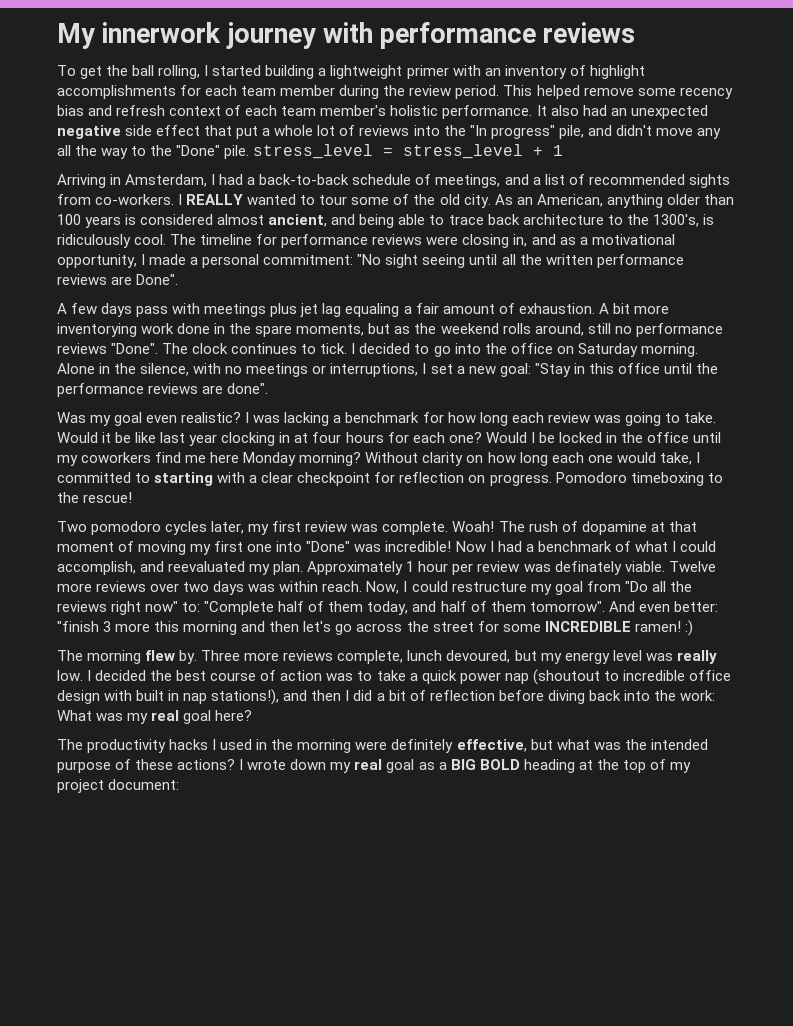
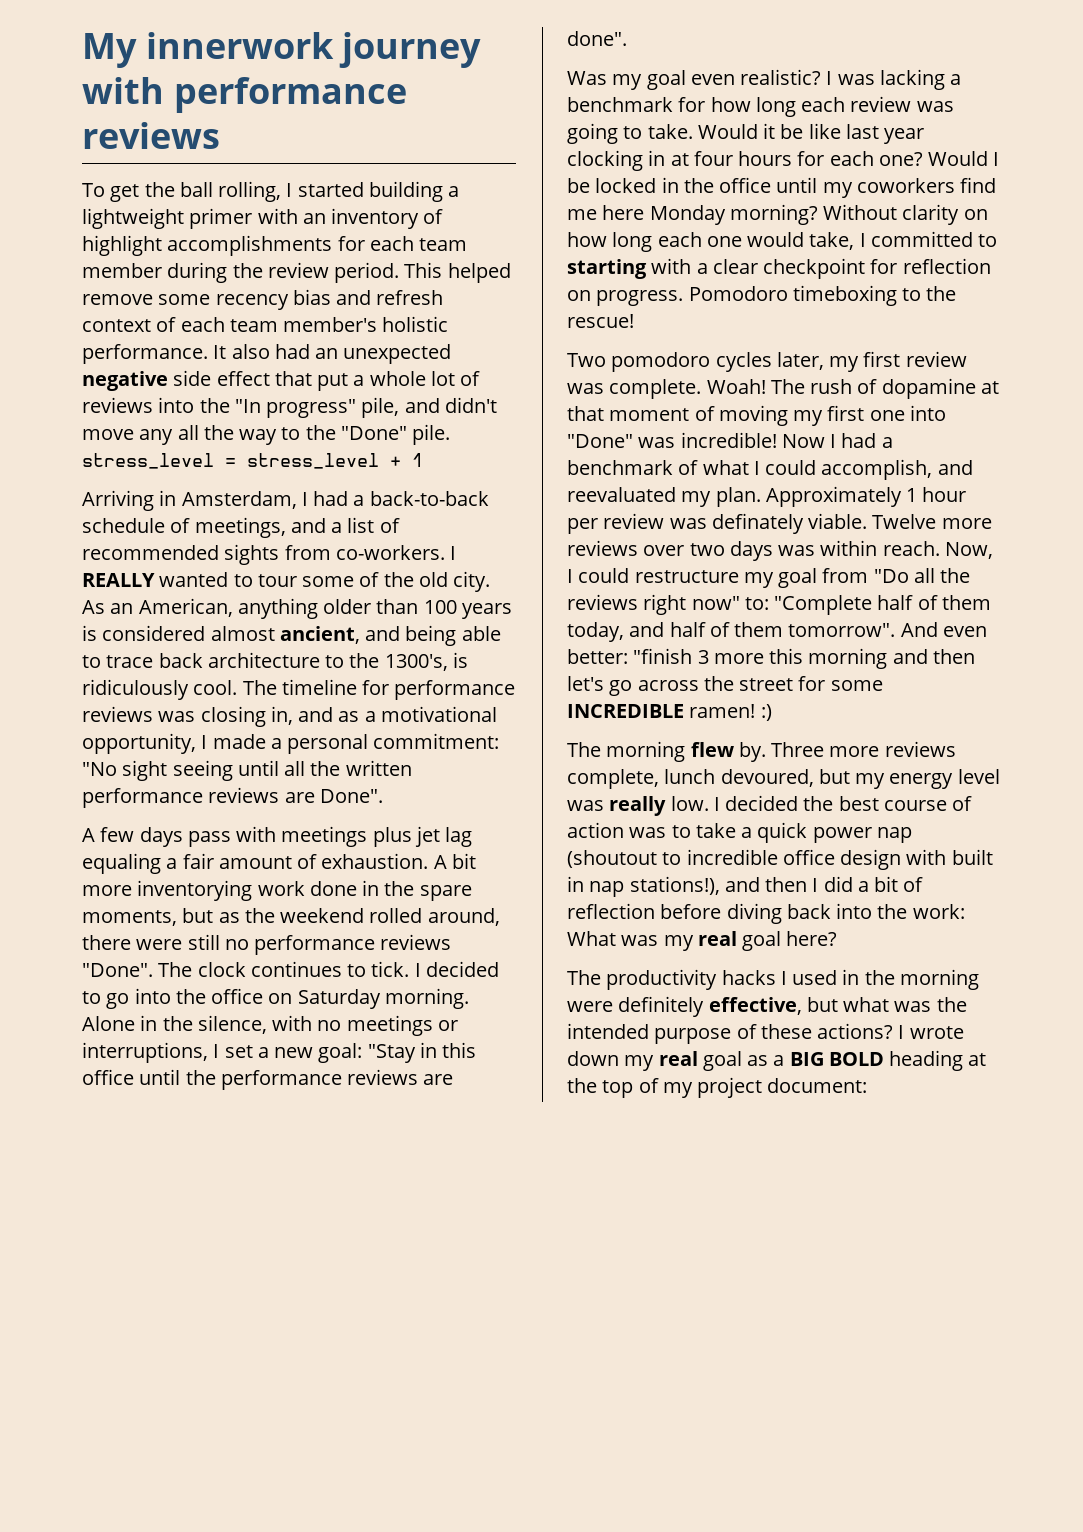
- The timeline for performance reviews were closing in, and as a motivational opportunity, I made a personal commitment: "No sight seeing until all the written performance reviews are Done".
+ The timeline for performance reviews was closing in, and as a motivational opportunity, I made a personal commitment: "No sight seeing until all the written performance reviews are Done".
- A bit more inventorying work done in the spare moments, but as the weekend rolls around, still no performance reviews "Done".
+ A bit more inventorying work done in the spare moments, but as the weekend rolled around, there were still no performance reviews "Done".

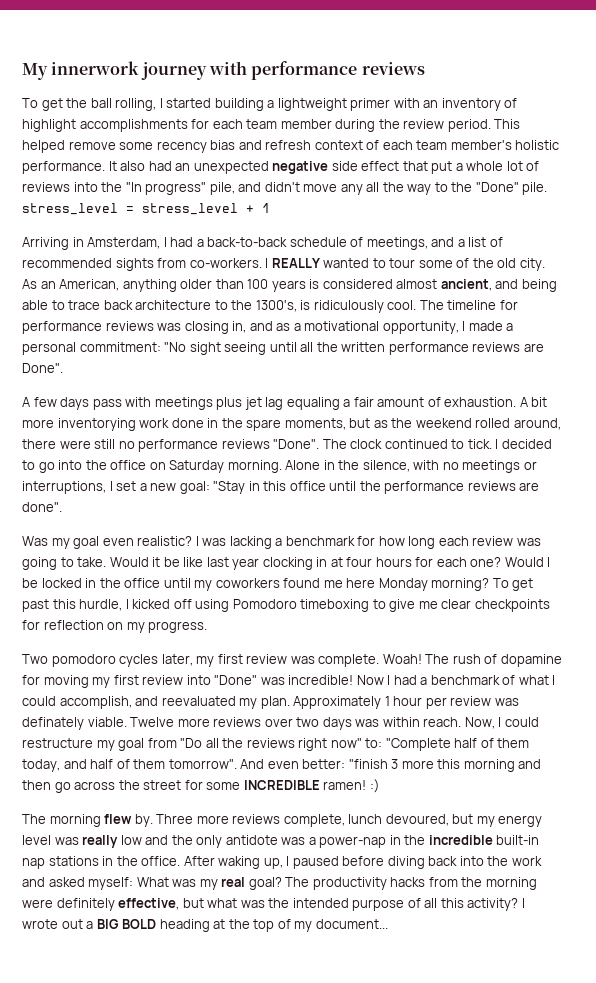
- The clock continues to tick.
+ The clock continued to tick.
- Would I be locked in the office until my coworkers find me here Monday morning?
+ Would I be locked in the office until my coworkers found me here Monday morning?
- Without clarity on how long each one would take, I committed to starting with a clear checkpoint for reflection on progress. Pomodoro timeboxing to the rescue!
+ To get past this hurdle, I kicked off using Pomodoro timeboxing to give me clear checkpoints for reflection on my progress.
- The rush of dopamine at that moment of moving my first one into "Done" was incredible!
+ The rush of dopamine for moving my first review into "Done" was incredible!
- And even better: "finish 3 more this morning and then let's go across the street for some INCREDIBLE ramen! :)
+ And even better: "finish 3 more this morning and then go across the street for some INCREDIBLE ramen! :)
- Three more reviews complete, lunch devoured, but my energy level was really low. I decided the best course of action was to take a quick power nap (shoutout to incredible office design with built in nap stations!), and then I did a bit of reflection before diving back into the work: What was my real goal here?
- The productivity hacks I used in the morning were definitely effective, but what was the intended purpose of these actions? I wrote down my real goal as a BIG BOLD heading at the top of my project document:
+ Three more reviews complete, lunch devoured, but my energy level was really low and the only antidote was a power-nap in the incredible built-in nap stations in the office. After waking up, I paused before diving back into the work and asked myself: What was my real goal? The productivity hacks from the morning were definitely effective, but what was the intended purpose of all this activity? I wrote out a BIG BOLD heading at the top of my document...

